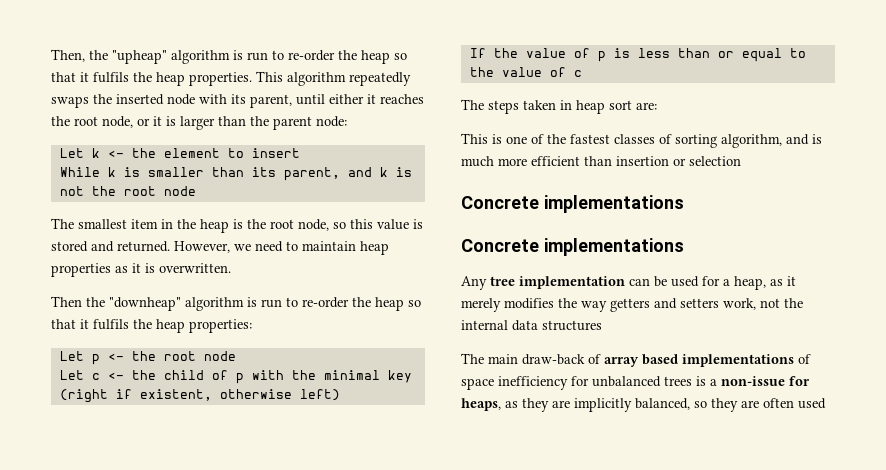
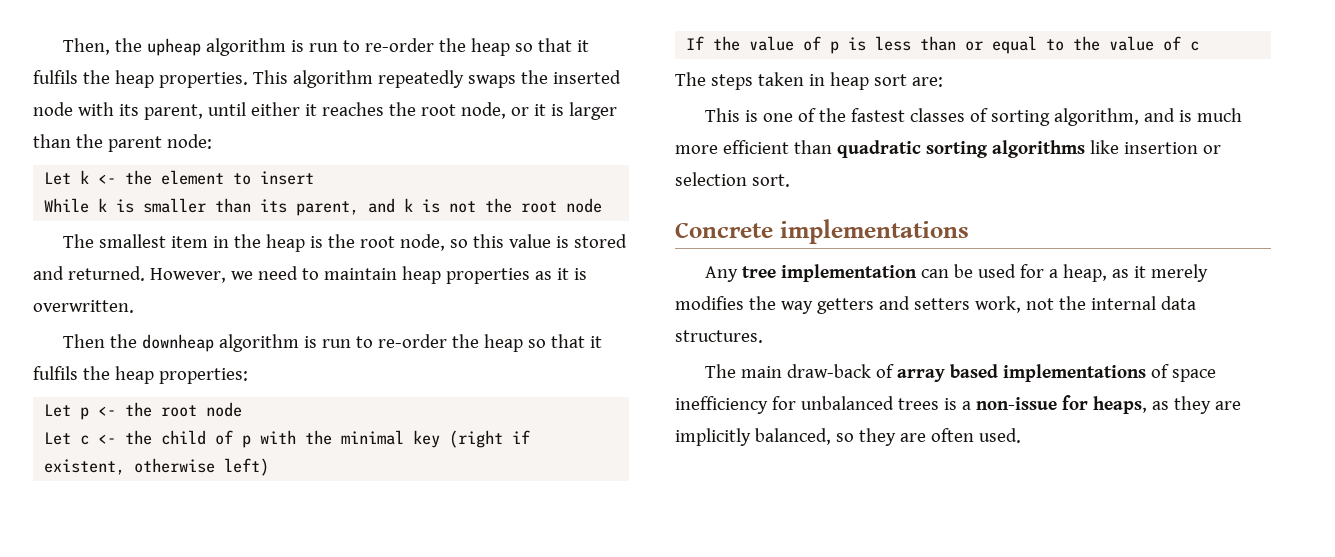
- Then, the "upheap" algorithm is run to re-order the heap so that it fulfils the heap properties.
+ Then, the upheap algorithm is run to re-order the heap so that it fulfils the heap properties.
- Then the "downheap" algorithm is run to re-order the heap so that it fulfils the heap properties:
+ Then the downheap algorithm is run to re-order the heap so that it fulfils the heap properties:
- This is one of the fastest classes of sorting algorithm, and is much more efficient than insertion or selection
- Concrete implementations
+ This is one of the fastest classes of sorting algorithm, and is much more efficient than quadratic sorting algorithms like insertion or selection sort.
- Any tree implementation can be used for a heap, as it merely modifies the way getters and setters work, not the internal data structures
+ Any tree implementation can be used for a heap, as it merely modifies the way getters and setters work, not the internal data structures.
- The main draw-back of array based implementations of space inefficiency for unbalanced trees is a non-issue for heaps, as they are implicitly balanced, so they are often used
+ The main draw-back of array based implementations of space inefficiency for unbalanced trees is a non-issue for heaps, as they are implicitly balanced, so they are often used.

